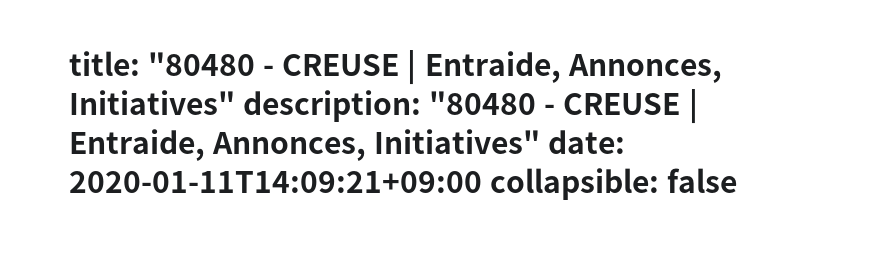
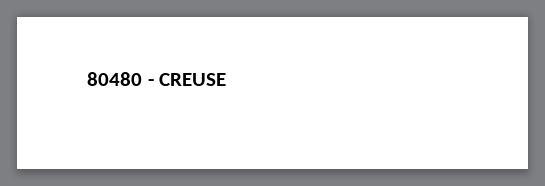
- title: "80480 - CREUSE | Entraide, Annonces, Initiatives" description: "80480 - CREUSE | Entraide, Annonces, Initiatives" date: 2020-01-11T14:09:21+09:00 collapsible: false
+ 80480 - CREUSE

